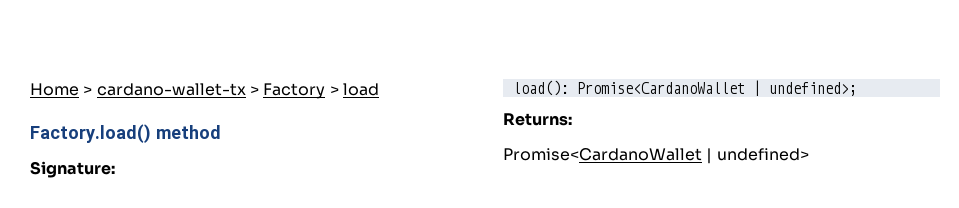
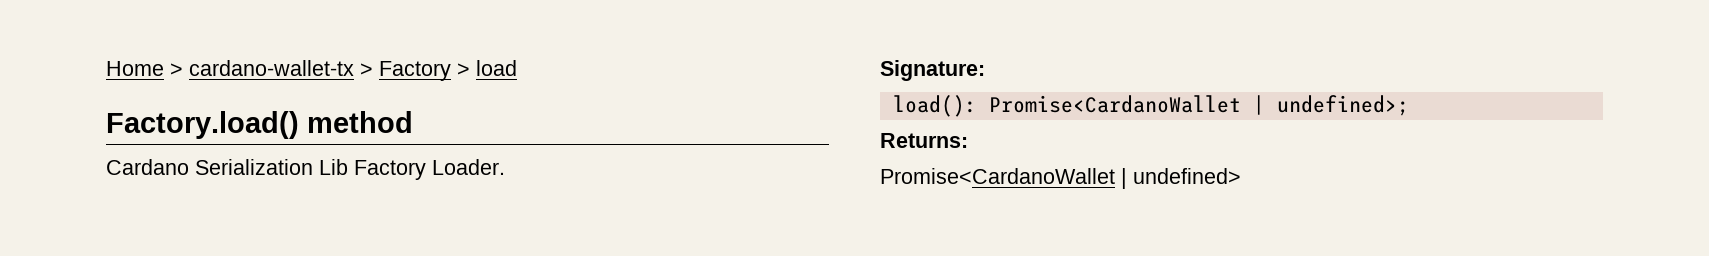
+ Cardano Serialization Lib Factory Loader.

